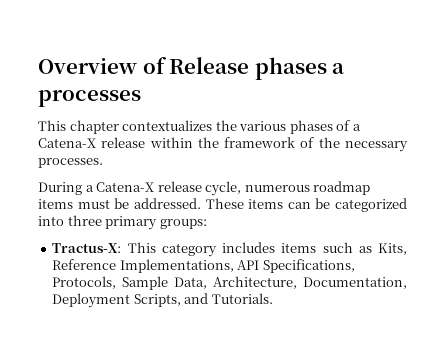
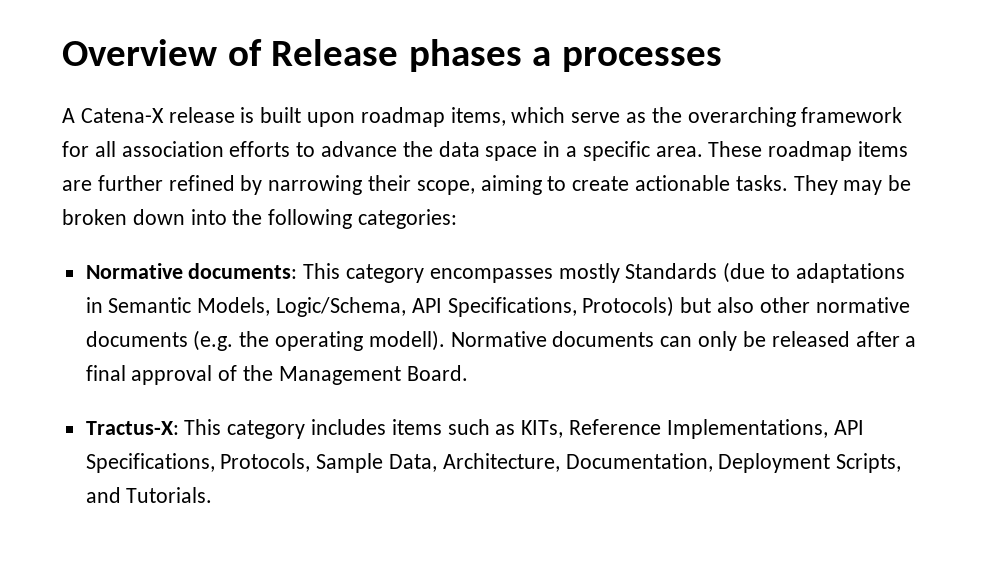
- This chapter contextualizes the various phases of a Catena-X release within the framework of the necessary processes.
- During a Catena-X release cycle, numerous roadmap items must be addressed. These items can be categorized into three primary groups:
+ A Catena-X release is built upon roadmap items, which serve as the overarching framework for all association efforts to advance the data space in a specific area. These roadmap items are further refined by narrowing their scope, aiming to create actionable tasks. They may be broken down into the following categories:
+ Normative documents: This category encompasses mostly Standards (due to adaptations in Semantic Models, Logic/Schema, API Specifications, Protocols) but also other normative documents (e.g. the operating modell). Normative documents can only be released after a final approval of the Management Board.
- Tractus-X: This category includes items such as Kits, Reference Implementations, API Specifications, Protocols, Sample Data, Architecture, Documentation, Deployment Scripts, and Tutorials.
+ Tractus-X: This category includes items such as KITs, Reference Implementations, API Specifications, Protocols, Sample Data, Architecture, Documentation, Deployment Scripts, and Tutorials.

